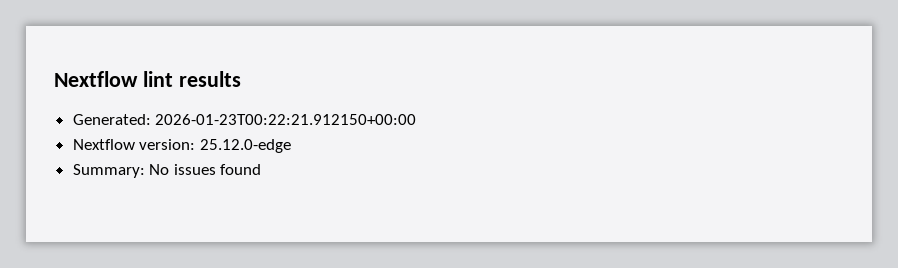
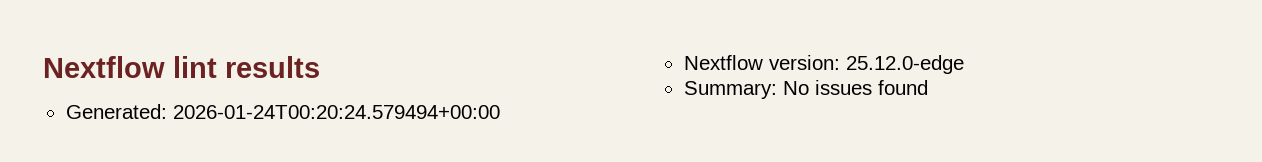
- Generated: 2026-01-23T00:22:21.912150+00:00
+ Generated: 2026-01-24T00:20:24.579494+00:00

